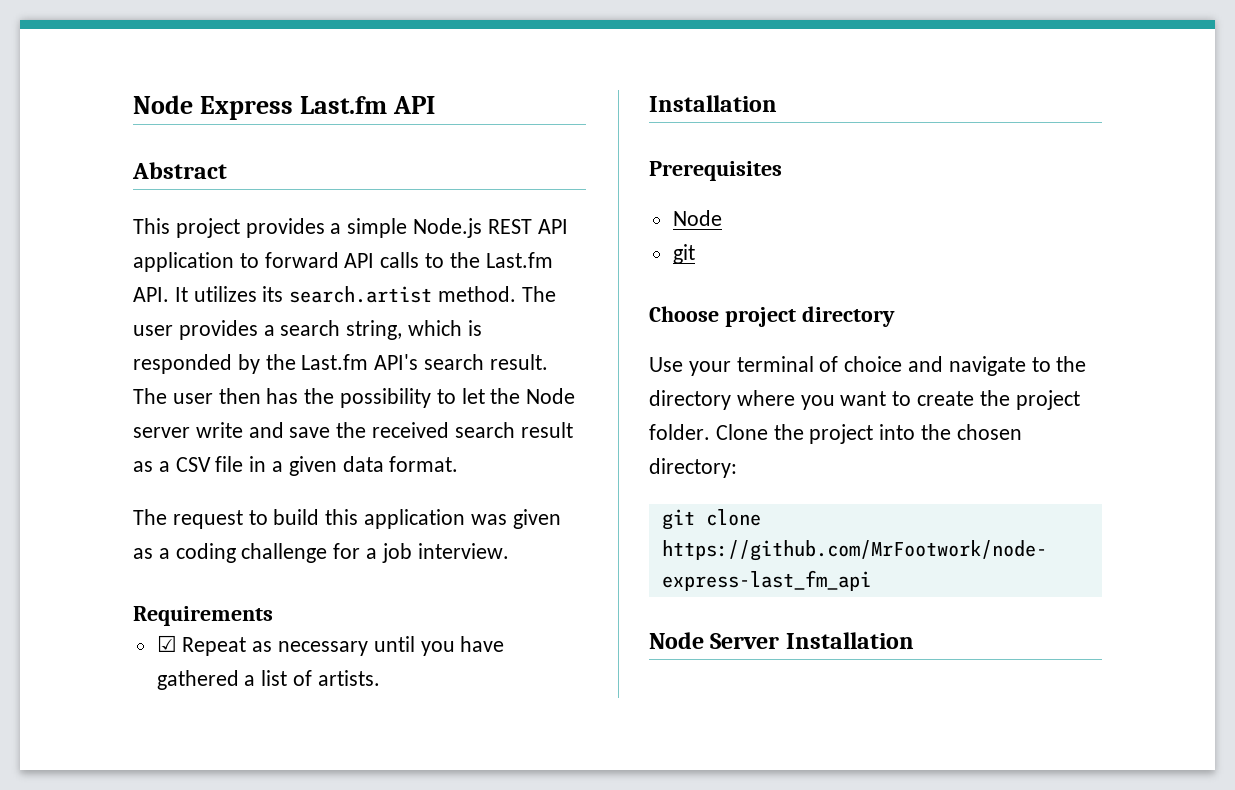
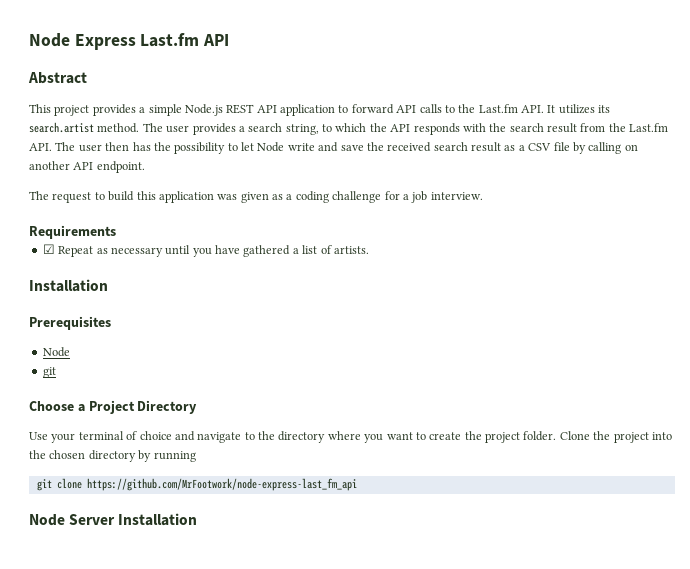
- The user provides a search string, which is responded by the Last.fm API's search result. The user then has the possibility to let the Node server write and save the received search result as a CSV file in a given data format.
+ The user provides a search string, to which the API responds with the search result from the Last.fm API. The user then has the possibility to let Node write and save the received search result as a CSV file by calling on another API endpoint.
- Choose project directory
+ Choose a Project Directory
- Clone the project into the chosen directory:
+ Clone the project into the chosen directory by running

